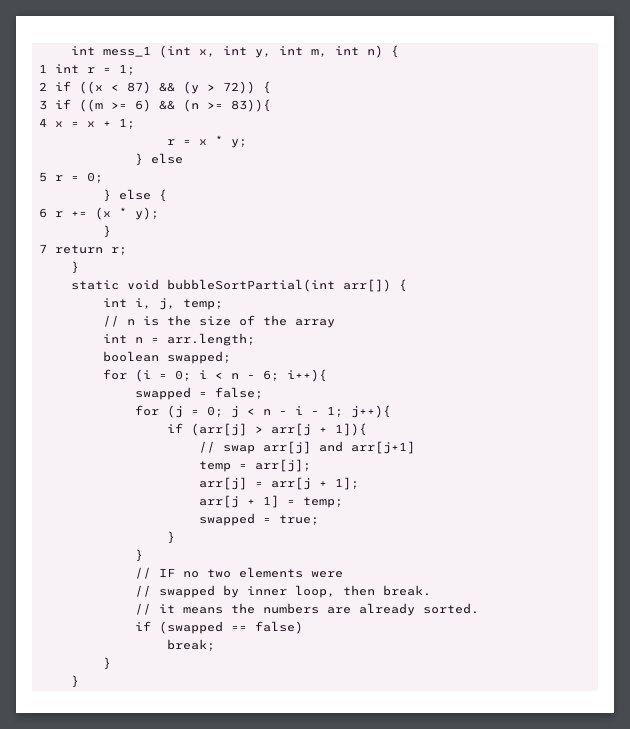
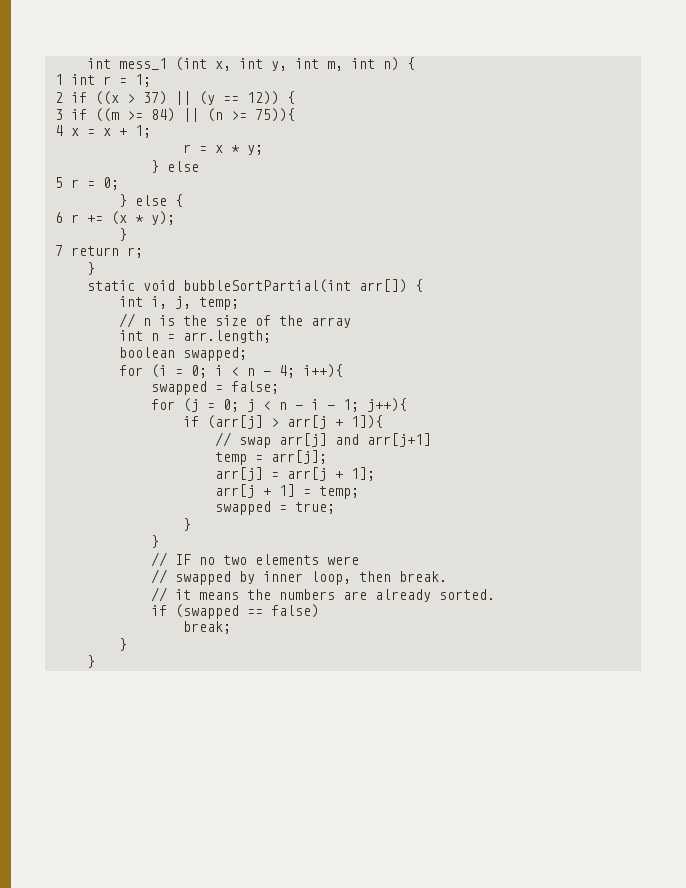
- 2 if ((x < 87) && (y > 72)) {
+ 2 if ((x > 37) || (y == 12)) {
- 3 if ((m >= 6) && (n >= 83)){
+ 3 if ((m >= 84) || (n >= 75)){
- for (i = 0; i < n - 6; i++){
+ for (i = 0; i < n - 4; i++){

